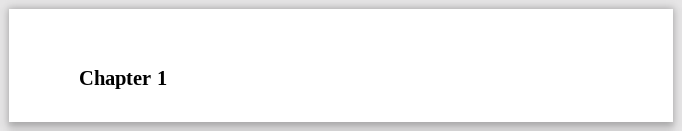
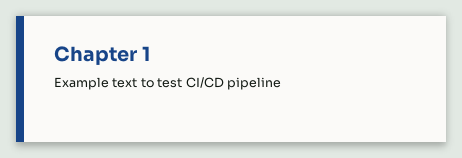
+ Example text to test CI/CD pipeline

